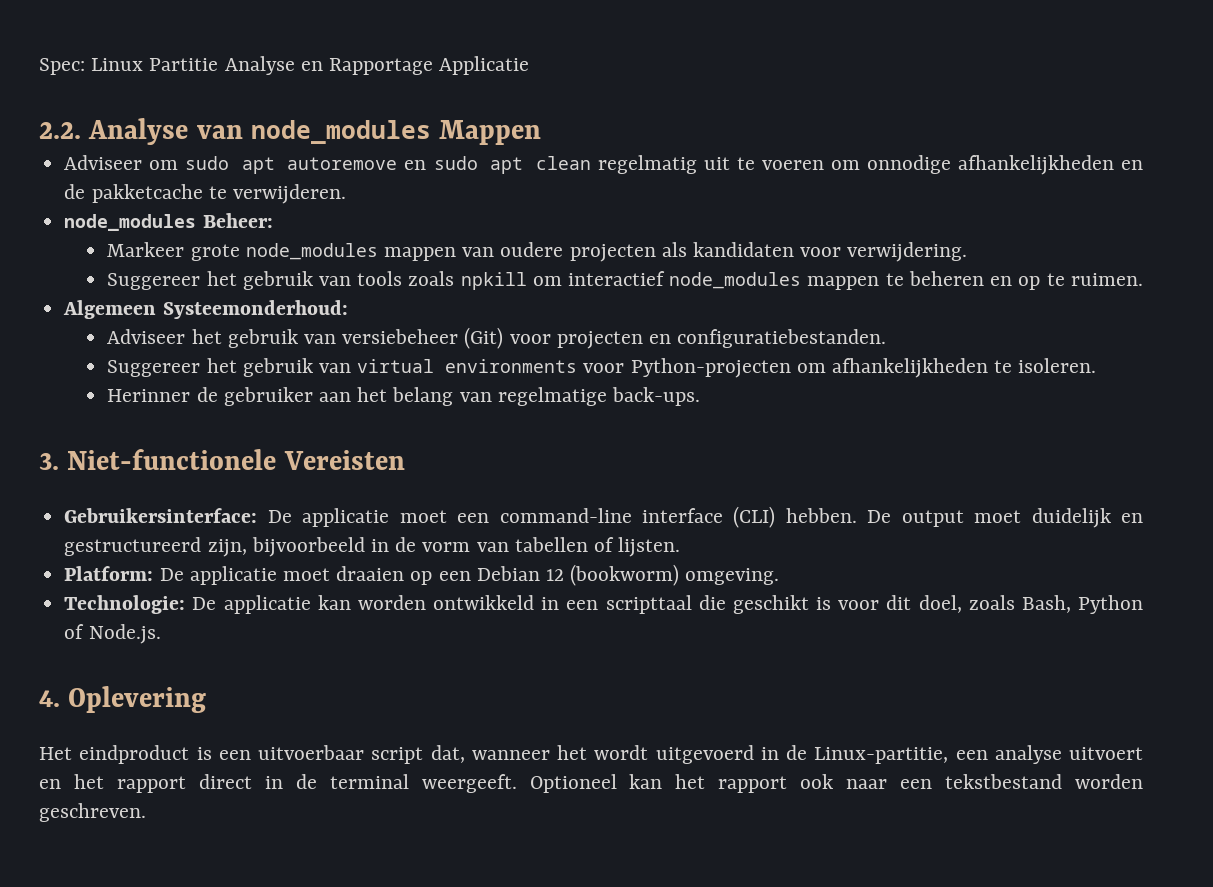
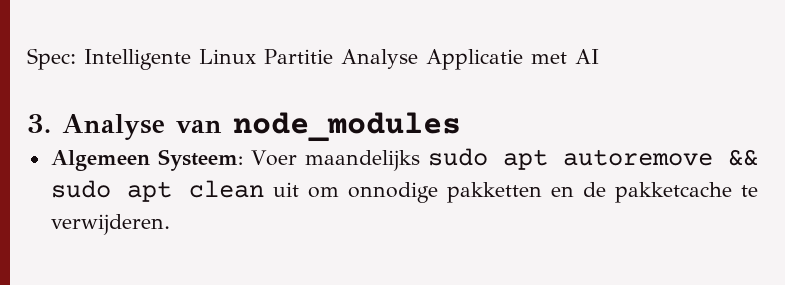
- Spec: Linux Partitie Analyse en Rapportage Applicatie
- 2.2. Analyse van node_modules Mappen
- Adviseer om sudo apt autoremove en sudo apt clean regelmatig uit te voeren om onnodige afhankelijkheden en de pakketcache te verwijderen.
+ Spec: Intelligente Linux Partitie Analyse Applicatie met AI
+ 3. Analyse van node_modules
+ Algemeen Systeem: Voer maandelijks sudo apt autoremove && sudo apt clean uit om onnodige pakketten en de pakketcache te verwijderen.
- node_modules Beheer:
- Markeer grote node_modules mappen van oudere projecten als kandidaten voor verwijdering.
- Suggereer het gebruik van tools zoals npkill om interactief node_modules mappen te beheren en op te ruimen.
- Algemeen Systeemonderhoud:
- Adviseer het gebruik van versiebeheer (Git) voor projecten en configuratiebestanden.
- Suggereer het gebruik van virtual environments voor Python-projecten om afhankelijkheden te isoleren.
- Herinner de gebruiker aan het belang van regelmatige back-ups.
- 3. Niet-functionele Vereisten
- Gebruikersinterface: De applicatie moet een command-line interface (CLI) hebben. De output moet duidelijk en gestructureerd zijn, bijvoorbeeld in de vorm van tabellen of lijsten.
- Platform: De applicatie moet draaien op een Debian 12 (bookworm) omgeving.
- Technologie: De applicatie kan worden ontwikkeld in een scripttaal die geschikt is voor dit doel, zoals Bash, Python of Node.js.
- 4. Oplevering
- Het eindproduct is een uitvoerbaar script dat, wanneer het wordt uitgevoerd in de Linux-partitie, een analyse uitvoert en het rapport direct in de terminal weergeeft. Optioneel kan het rapport ook naar een tekstbestand worden geschreven.

